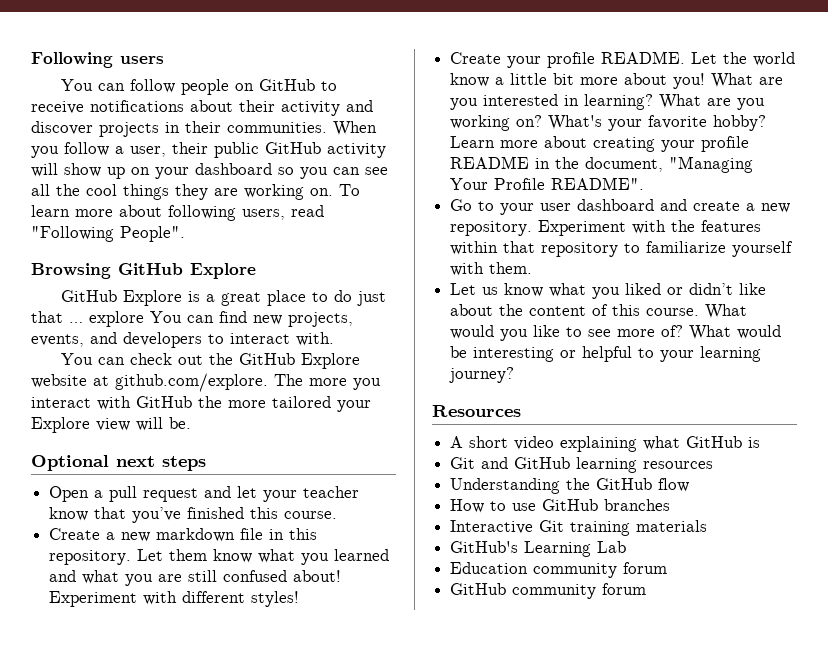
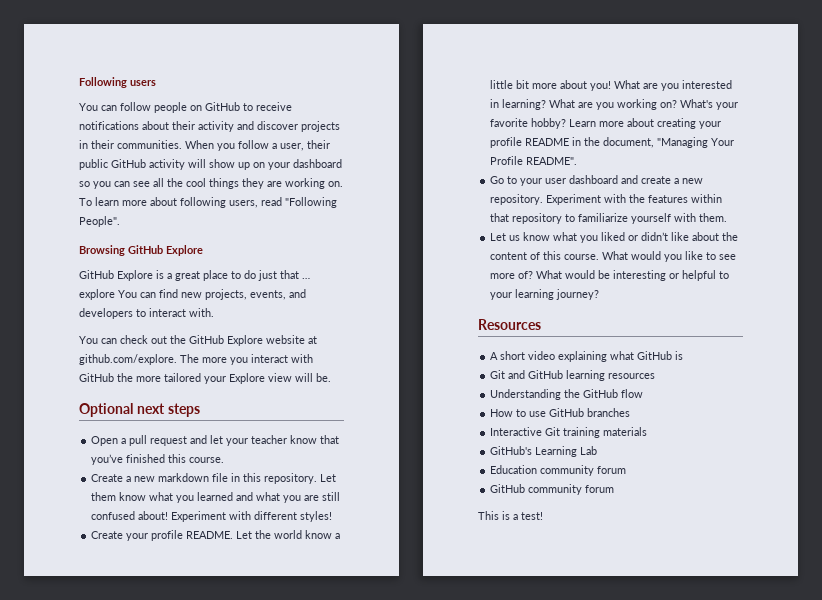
+ This is a test!

